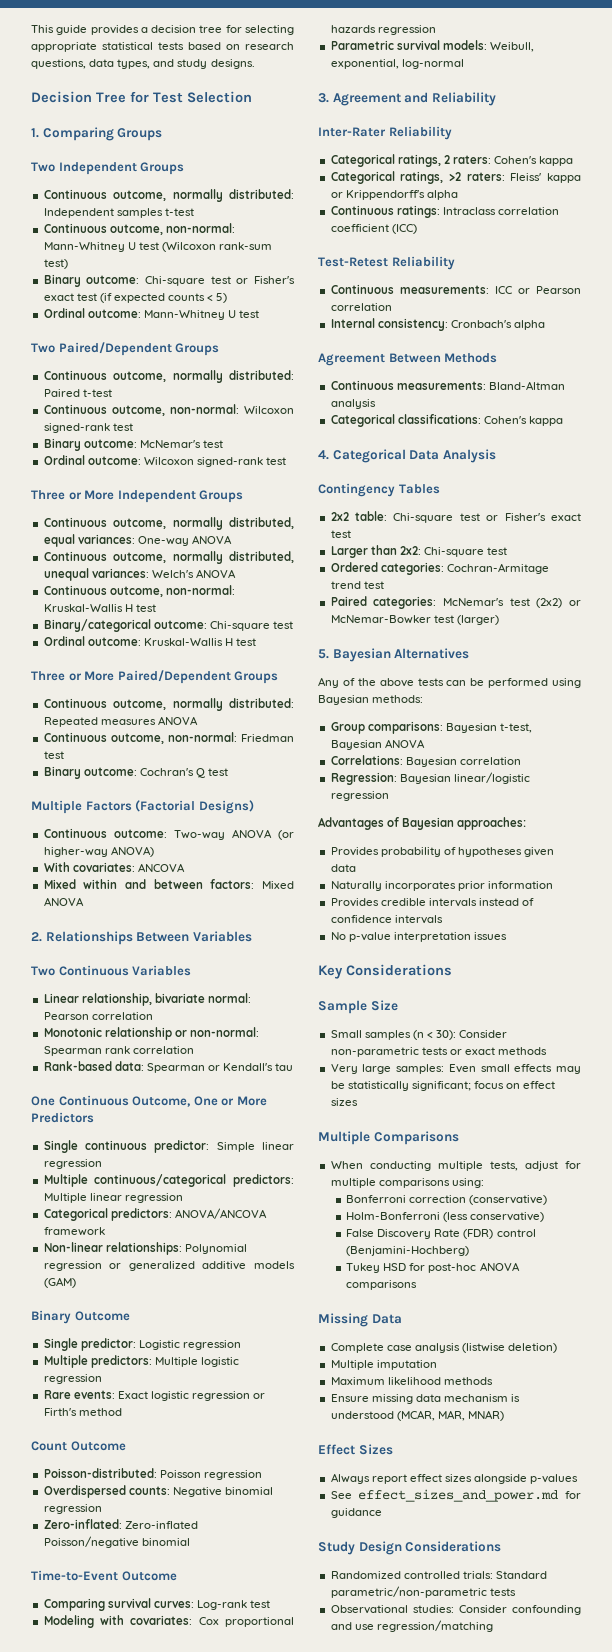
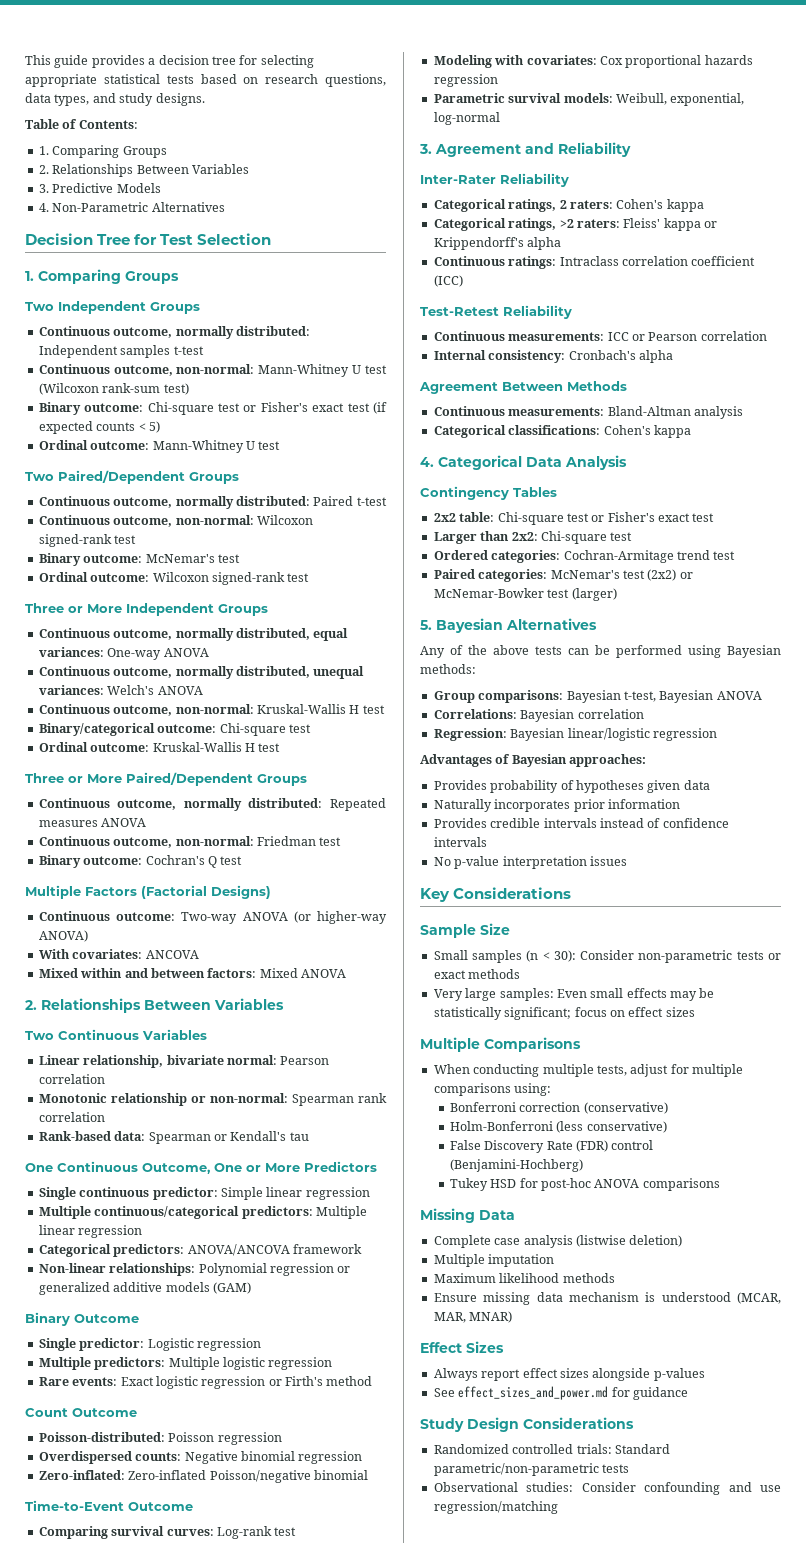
+ Table of Contents:
+ 1. Comparing Groups
+ 2. Relationships Between Variables
+ 3. Predictive Models
+ 4. Non-Parametric Alternatives

